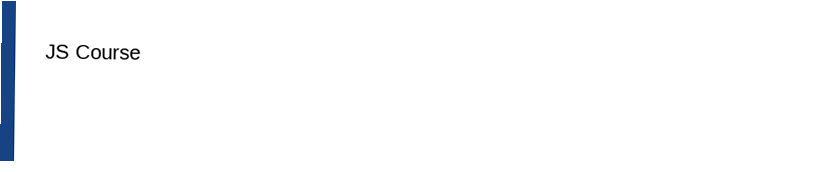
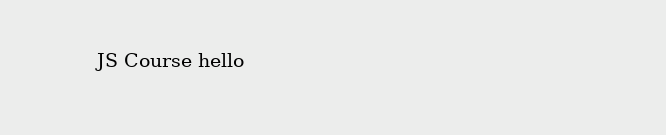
- JS Course
+ JS Course hello

